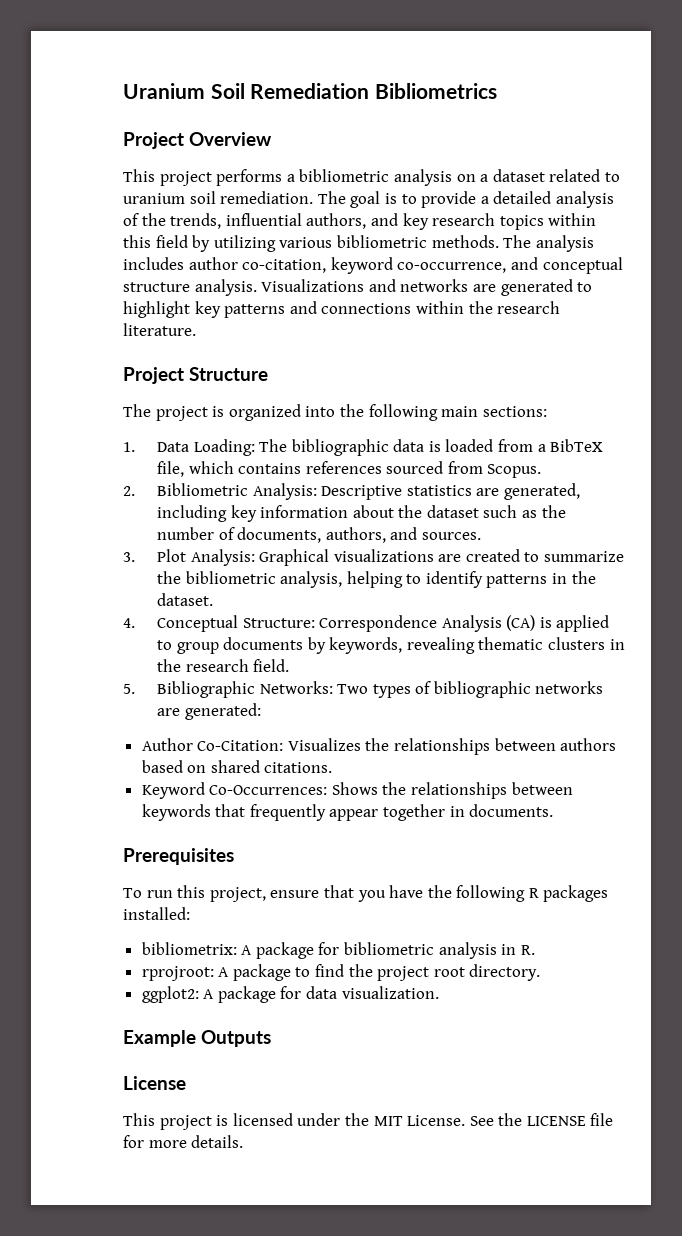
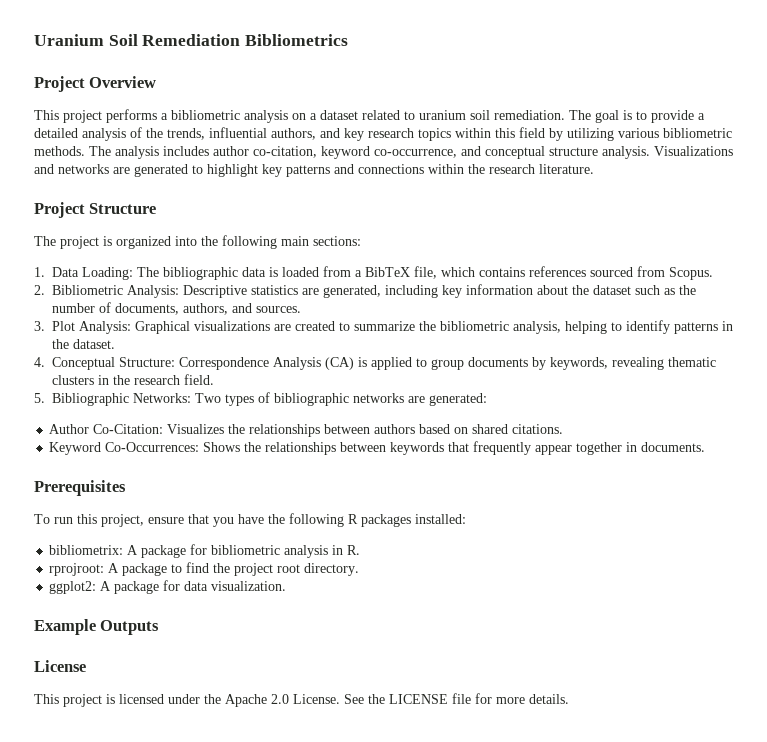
- This project is licensed under the MIT License.
+ This project is licensed under the Apache 2.0 License.

